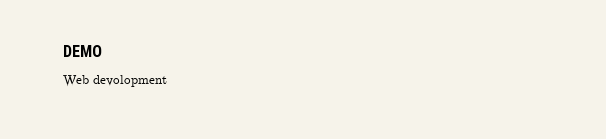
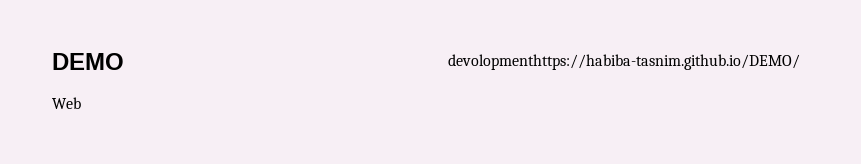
- Web devolopment
+ Web devolopmenthttps://habiba-tasnim.github.io/DEMO/

